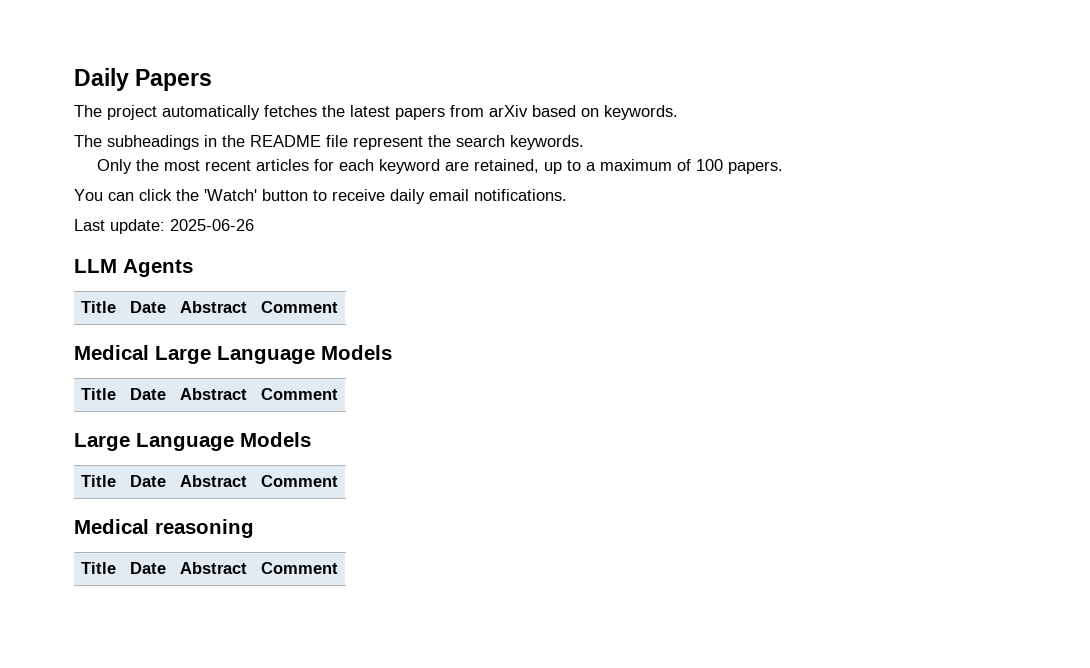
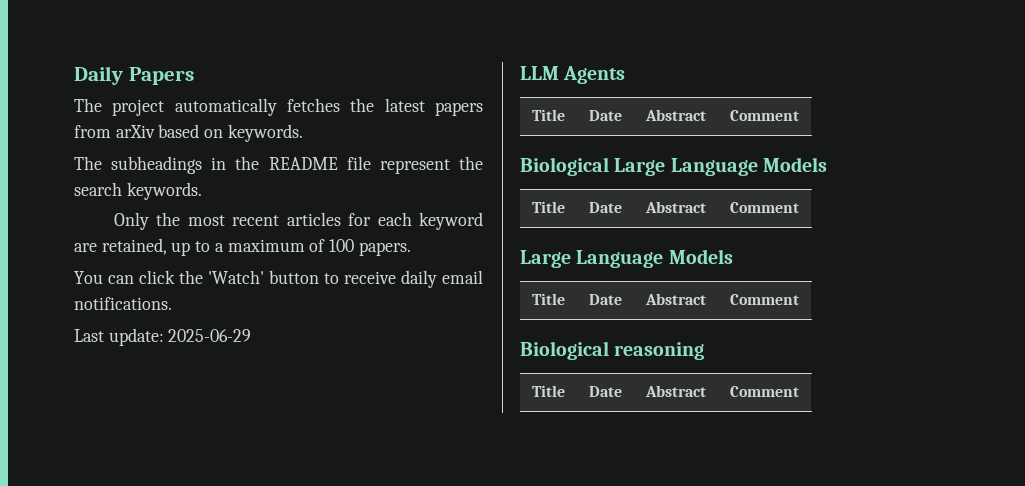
- Last update: 2025-06-26
+ Last update: 2025-06-29
- Medical Large Language Models
+ Biological Large Language Models
- Medical reasoning
+ Biological reasoning

